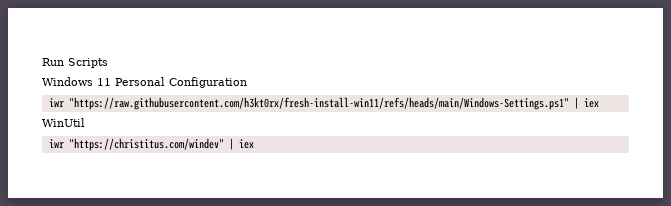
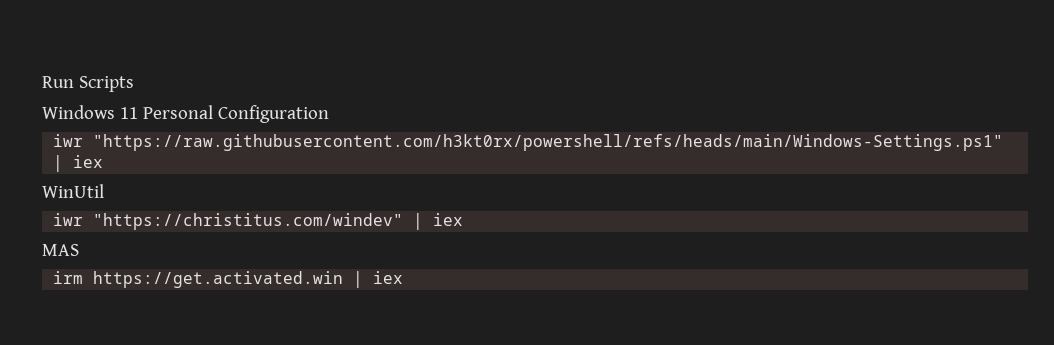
- iwr "https://raw.githubusercontent.com/h3kt0rx/fresh-install-win11/refs/heads/main/Windows-Settings.ps1" | iex
+ iwr "https://raw.githubusercontent.com/h3kt0rx/powershell/refs/heads/main/Windows-Settings.ps1" | iex
+ MAS
+ irm https://get.activated.win | iex

